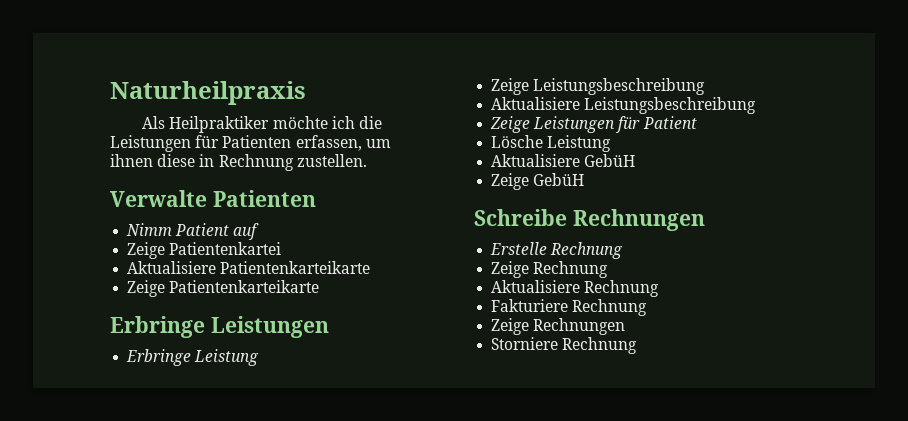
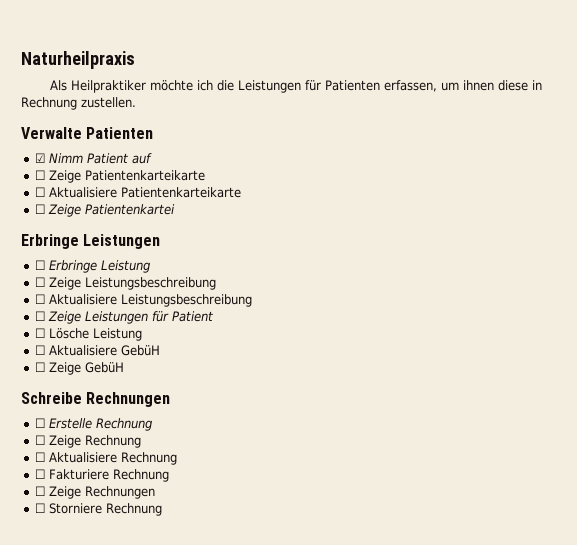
- Nimm Patient auf
+ ☑ Nimm Patient auf
- Zeige Patientenkartei
- Aktualisiere Patientenkarteikarte
+ ☐ Zeige Patientenkarteikarte
+ ☐ Aktualisiere Patientenkarteikarte
- Zeige Patientenkarteikarte
+ ☐ Zeige Patientenkartei
- Erbringe Leistung
+ ☐ Erbringe Leistung
- Zeige Leistungsbeschreibung
+ ☐ Zeige Leistungsbeschreibung
- Aktualisiere Leistungsbeschreibung
+ ☐ Aktualisiere Leistungsbeschreibung
- Zeige Leistungen für Patient
+ ☐ Zeige Leistungen für Patient
- Lösche Leistung
+ ☐ Lösche Leistung
- Aktualisiere GebüH
+ ☐ Aktualisiere GebüH
- Zeige GebüH
+ ☐ Zeige GebüH
- Erstelle Rechnung
+ ☐ Erstelle Rechnung
- Zeige Rechnung
+ ☐ Zeige Rechnung
- Aktualisiere Rechnung
+ ☐ Aktualisiere Rechnung
- Fakturiere Rechnung
+ ☐ Fakturiere Rechnung
- Zeige Rechnungen
+ ☐ Zeige Rechnungen
- Storniere Rechnung
+ ☐ Storniere Rechnung

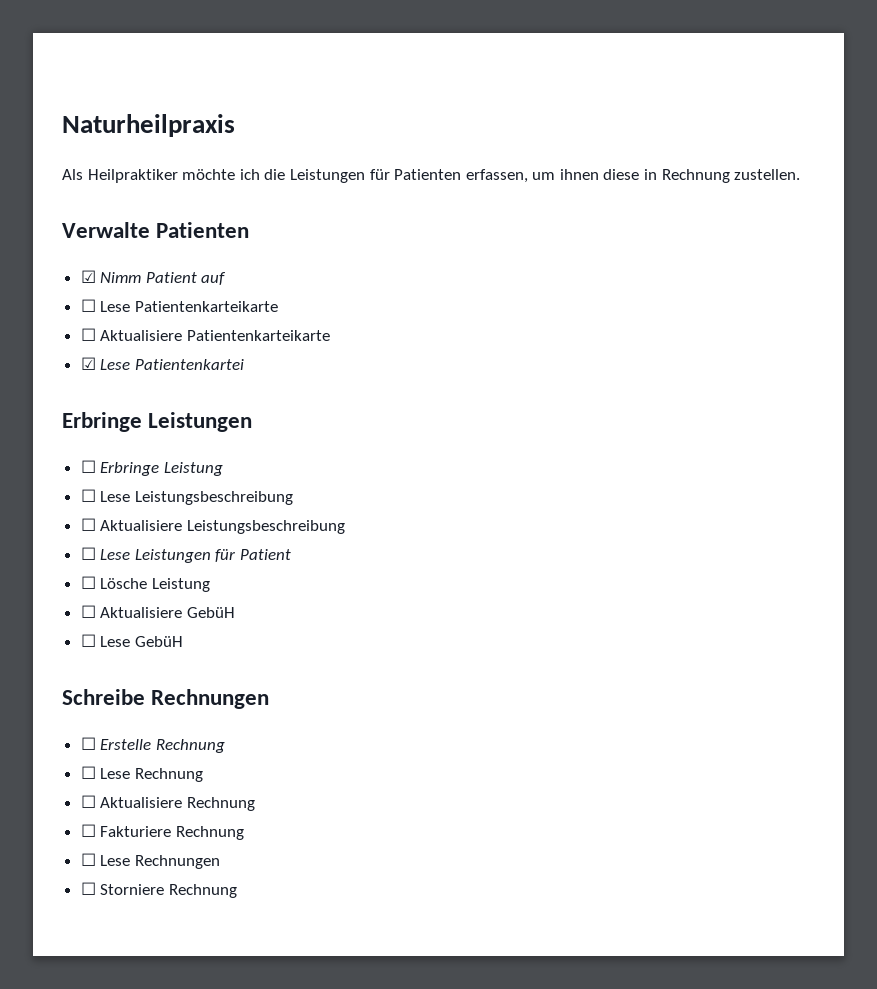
- ☐ Zeige Patientenkarteikarte
+ ☐ Lese Patientenkarteikarte
- ☐ Zeige Patientenkartei
+ ☑ Lese Patientenkartei
- ☐ Zeige Leistungsbeschreibung
+ ☐ Lese Leistungsbeschreibung
- ☐ Zeige Leistungen für Patient
+ ☐ Lese Leistungen für Patient
- ☐ Zeige GebüH
+ ☐ Lese GebüH
- ☐ Zeige Rechnung
+ ☐ Lese Rechnung
- ☐ Zeige Rechnungen
+ ☐ Lese Rechnungen

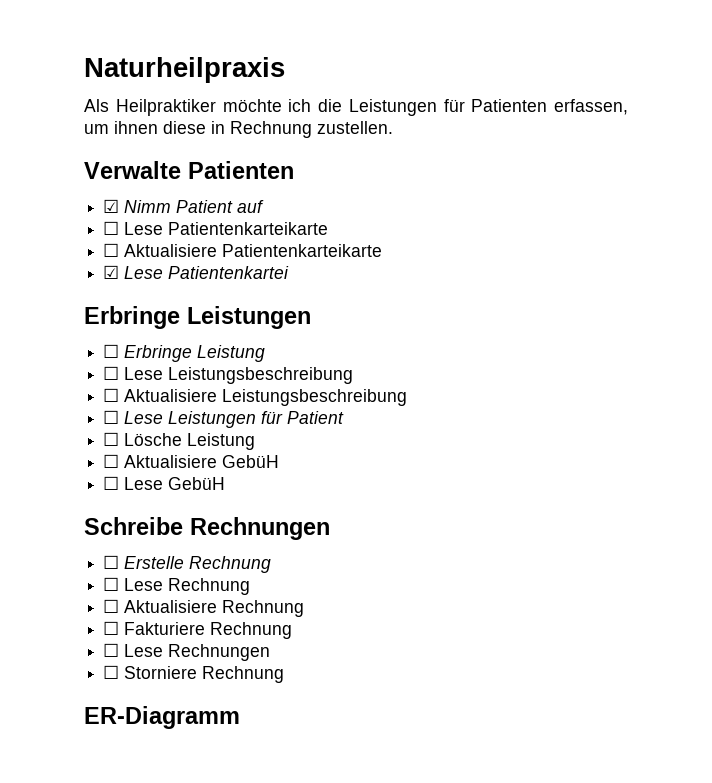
+ ER-Diagramm

